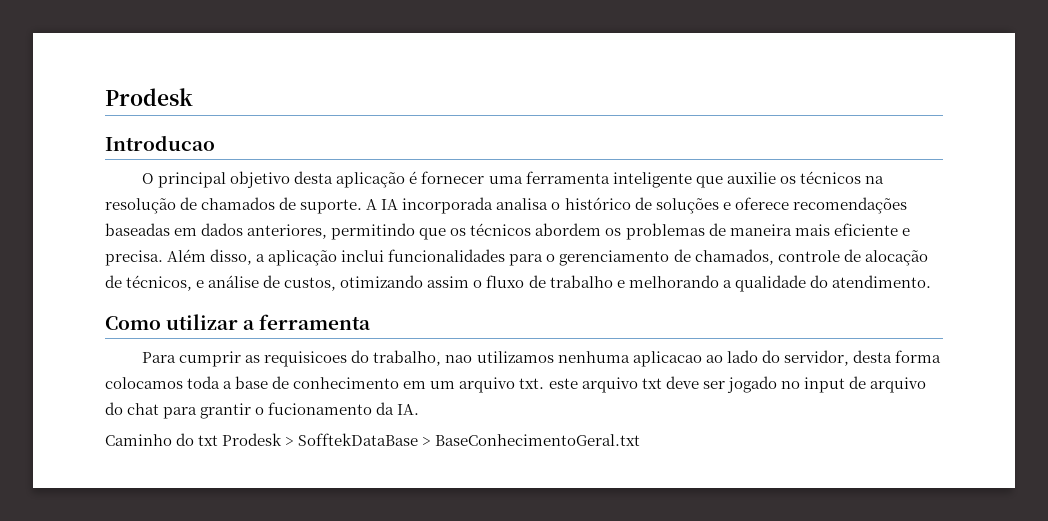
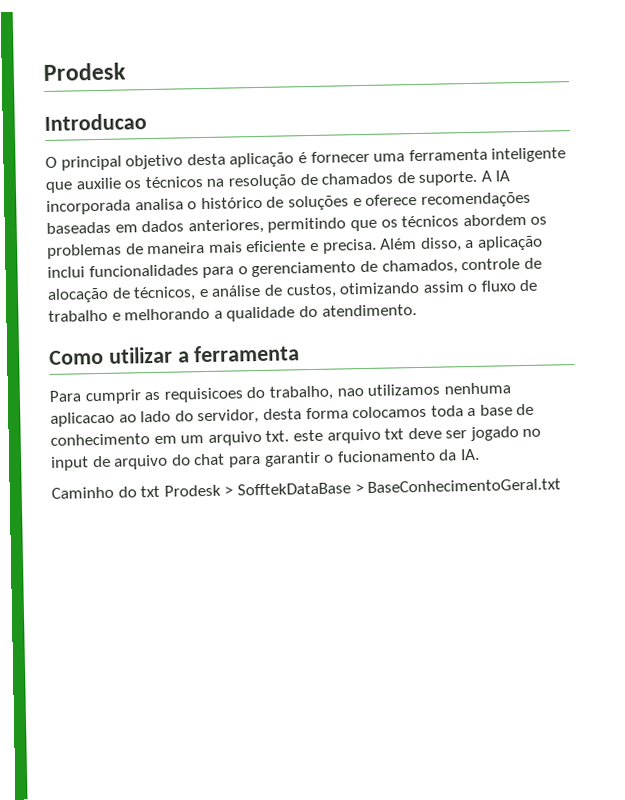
- Para cumprir as requisicoes do trabalho, nao utilizamos nenhuma aplicacao ao lado do servidor, desta forma colocamos toda a base de conhecimento em um arquivo txt. este arquivo txt deve ser jogado no input de arquivo do chat para grantir o fucionamento da IA.
+ Para cumprir as requisicoes do trabalho, nao utilizamos nenhuma aplicacao ao lado do servidor, desta forma colocamos toda a base de conhecimento em um arquivo txt. este arquivo txt deve ser jogado no input de arquivo do chat para garantir o fucionamento da IA.

